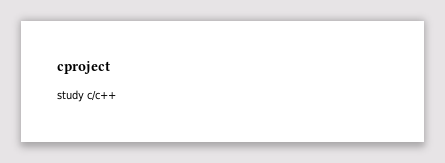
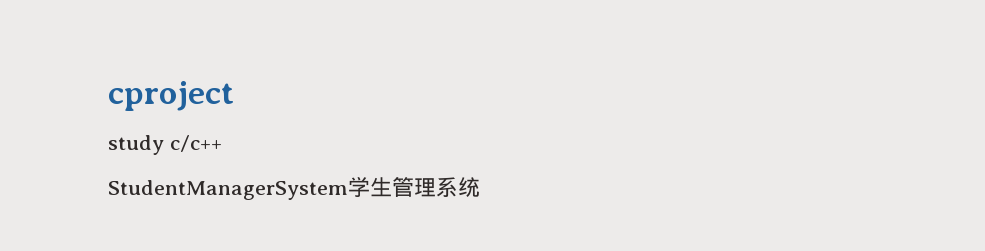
+ StudentManagerSystem学生管理系统

